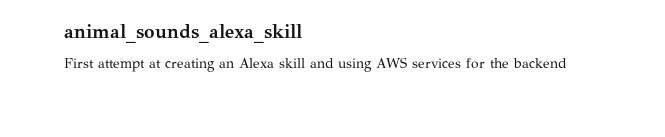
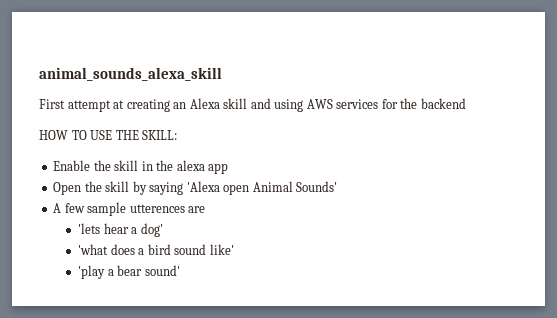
+ HOW TO USE THE SKILL:
+ Enable the skill in the alexa app
+ Open the skill by saying 'Alexa open Animal Sounds'
+ A few sample utterences are
+ 'lets hear a dog'
+ 'what does a bird sound like'
+ 'play a bear sound'

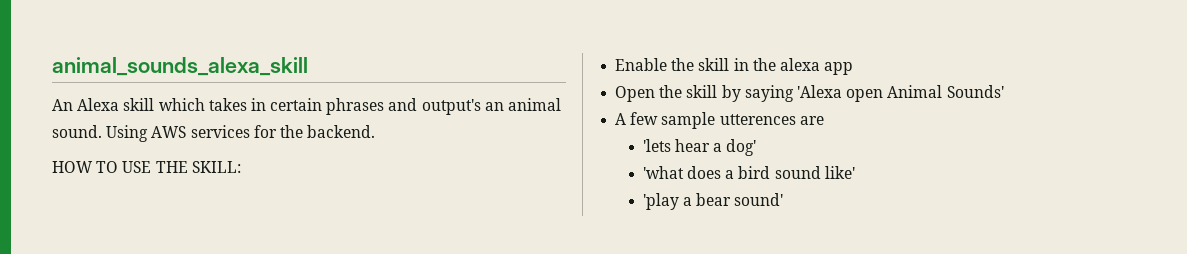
- First attempt at creating an Alexa skill and using AWS services for the backend
+ An Alexa skill which takes in certain phrases and output's an animal sound. Using AWS services for the backend.

